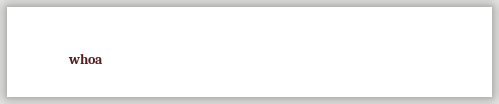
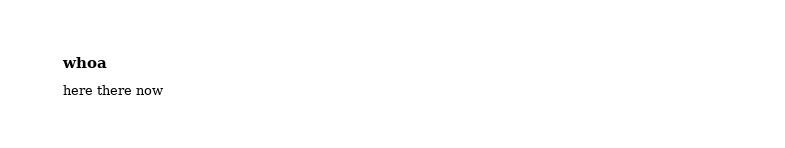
+ here there now

